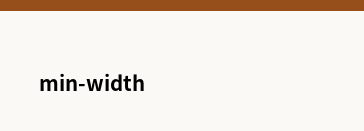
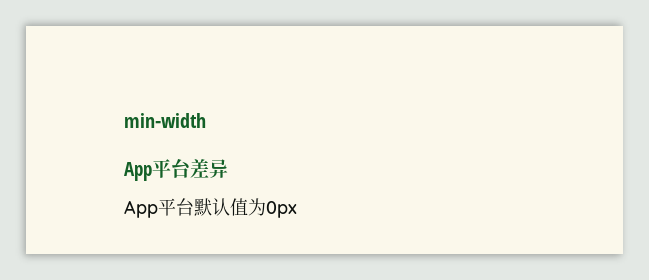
+ App平台差异
+ App平台默认值为0px

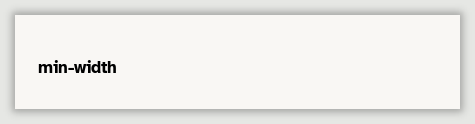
- App平台差异
- App平台默认值为0px

